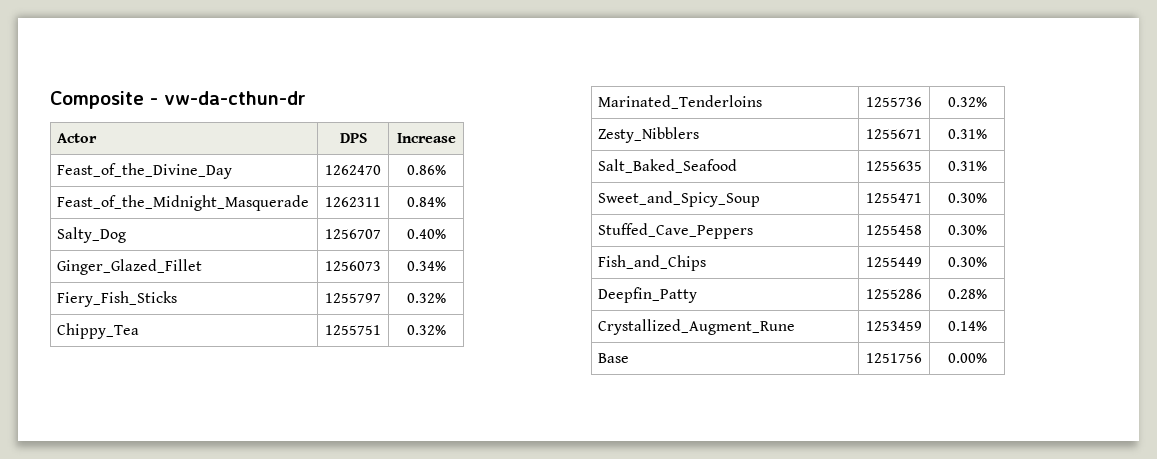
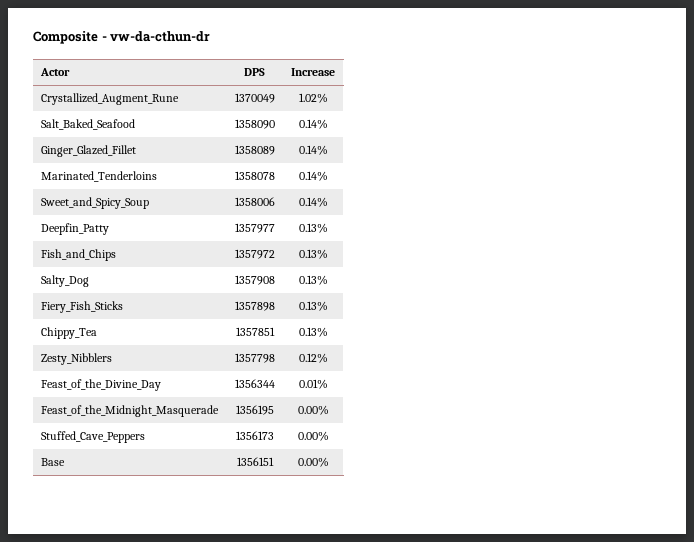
+ Crystallized_Augment_Rune | 1370049 | 1.02%
+ Salt_Baked_Seafood | 1358090 | 0.14%
+ Ginger_Glazed_Fillet | 1358089 | 0.14%
+ Marinated_Tenderloins | 1358078 | 0.14%
+ Sweet_and_Spicy_Soup | 1358006 | 0.14%
+ Deepfin_Patty | 1357977 | 0.13%
+ Fish_and_Chips | 1357972 | 0.13%
+ Salty_Dog | 1357908 | 0.13%
+ Fiery_Fish_Sticks | 1357898 | 0.13%
+ Chippy_Tea | 1357851 | 0.13%
+ Zesty_Nibblers | 1357798 | 0.12%
- Feast_of_the_Divine_Day | 1262470 | 0.86%
+ Feast_of_the_Divine_Day | 1356344 | 0.01%
- Feast_of_the_Midnight_Masquerade | 1262311 | 0.84%
- Salty_Dog | 1256707 | 0.40%
- Ginger_Glazed_Fillet | 1256073 | 0.34%
- Fiery_Fish_Sticks | 1255797 | 0.32%
- Chippy_Tea | 1255751 | 0.32%
- Marinated_Tenderloins | 1255736 | 0.32%
- Zesty_Nibblers | 1255671 | 0.31%
- Salt_Baked_Seafood | 1255635 | 0.31%
- Sweet_and_Spicy_Soup | 1255471 | 0.30%
- Stuffed_Cave_Peppers | 1255458 | 0.30%
- Fish_and_Chips | 1255449 | 0.30%
- Deepfin_Patty | 1255286 | 0.28%
- Crystallized_Augment_Rune | 1253459 | 0.14%
+ Feast_of_the_Midnight_Masquerade | 1356195 | 0.00%
+ Stuffed_Cave_Peppers | 1356173 | 0.00%
- Base | 1251756 | 0.00%
+ Base | 1356151 | 0.00%

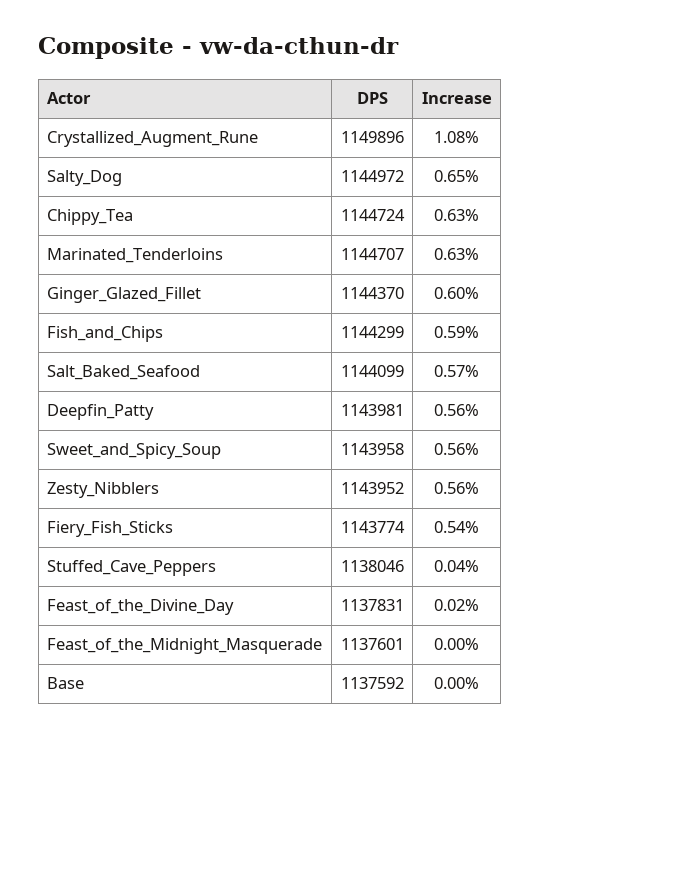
- Crystallized_Augment_Rune | 1370049 | 1.02%
- Salt_Baked_Seafood | 1358090 | 0.14%
- Ginger_Glazed_Fillet | 1358089 | 0.14%
- Marinated_Tenderloins | 1358078 | 0.14%
- Sweet_and_Spicy_Soup | 1358006 | 0.14%
- Deepfin_Patty | 1357977 | 0.13%
- Fish_and_Chips | 1357972 | 0.13%
- Salty_Dog | 1357908 | 0.13%
- Fiery_Fish_Sticks | 1357898 | 0.13%
- Chippy_Tea | 1357851 | 0.13%
- Zesty_Nibblers | 1357798 | 0.12%
+ Crystallized_Augment_Rune | 1149896 | 1.08%
+ Salty_Dog | 1144972 | 0.65%
+ Chippy_Tea | 1144724 | 0.63%
+ Marinated_Tenderloins | 1144707 | 0.63%
+ Ginger_Glazed_Fillet | 1144370 | 0.60%
+ Fish_and_Chips | 1144299 | 0.59%
+ Salt_Baked_Seafood | 1144099 | 0.57%
+ Deepfin_Patty | 1143981 | 0.56%
+ Sweet_and_Spicy_Soup | 1143958 | 0.56%
+ Zesty_Nibblers | 1143952 | 0.56%
+ Fiery_Fish_Sticks | 1143774 | 0.54%
+ Stuffed_Cave_Peppers | 1138046 | 0.04%
- Feast_of_the_Divine_Day | 1356344 | 0.01%
+ Feast_of_the_Divine_Day | 1137831 | 0.02%
- Feast_of_the_Midnight_Masquerade | 1356195 | 0.00%
- Stuffed_Cave_Peppers | 1356173 | 0.00%
+ Feast_of_the_Midnight_Masquerade | 1137601 | 0.00%
- Base | 1356151 | 0.00%
+ Base | 1137592 | 0.00%

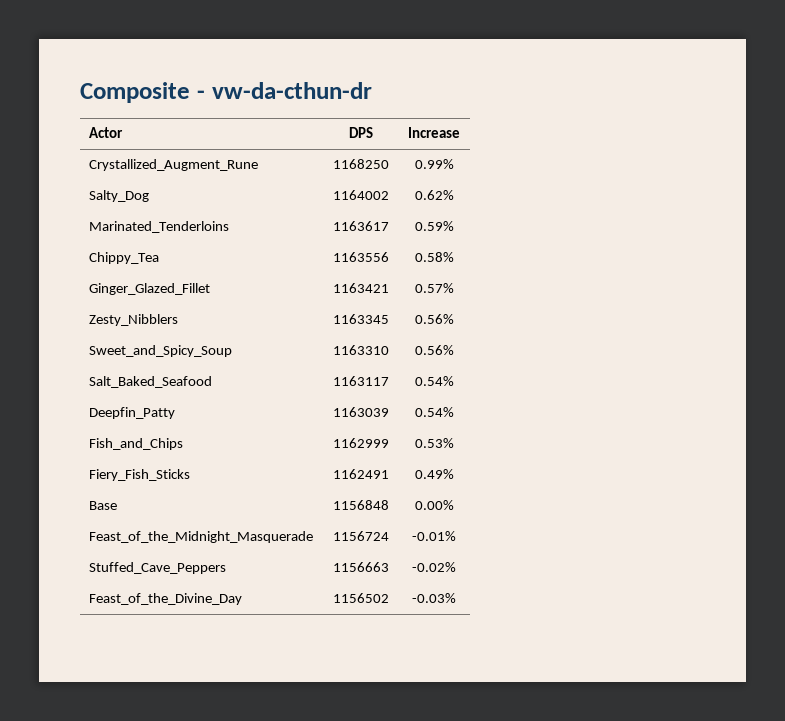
- Crystallized_Augment_Rune | 1149896 | 1.08%
+ Crystallized_Augment_Rune | 1168250 | 0.99%
- Salty_Dog | 1144972 | 0.65%
- Chippy_Tea | 1144724 | 0.63%
- Marinated_Tenderloins | 1144707 | 0.63%
- Ginger_Glazed_Fillet | 1144370 | 0.60%
- Fish_and_Chips | 1144299 | 0.59%
- Salt_Baked_Seafood | 1144099 | 0.57%
+ Salty_Dog | 1164002 | 0.62%
+ Marinated_Tenderloins | 1163617 | 0.59%
+ Chippy_Tea | 1163556 | 0.58%
+ Ginger_Glazed_Fillet | 1163421 | 0.57%
- Deepfin_Patty | 1143981 | 0.56%
+ Zesty_Nibblers | 1163345 | 0.56%
- Sweet_and_Spicy_Soup | 1143958 | 0.56%
- Zesty_Nibblers | 1143952 | 0.56%
- Fiery_Fish_Sticks | 1143774 | 0.54%
+ Sweet_and_Spicy_Soup | 1163310 | 0.56%
+ Salt_Baked_Seafood | 1163117 | 0.54%
+ Deepfin_Patty | 1163039 | 0.54%
+ Fish_and_Chips | 1162999 | 0.53%
+ Fiery_Fish_Sticks | 1162491 | 0.49%
+ Base | 1156848 | 0.00%
+ Feast_of_the_Midnight_Masquerade | 1156724 | -0.01%
- Stuffed_Cave_Peppers | 1138046 | 0.04%
+ Stuffed_Cave_Peppers | 1156663 | -0.02%
- Feast_of_the_Divine_Day | 1137831 | 0.02%
- Feast_of_the_Midnight_Masquerade | 1137601 | 0.00%
- Base | 1137592 | 0.00%
+ Feast_of_the_Divine_Day | 1156502 | -0.03%

